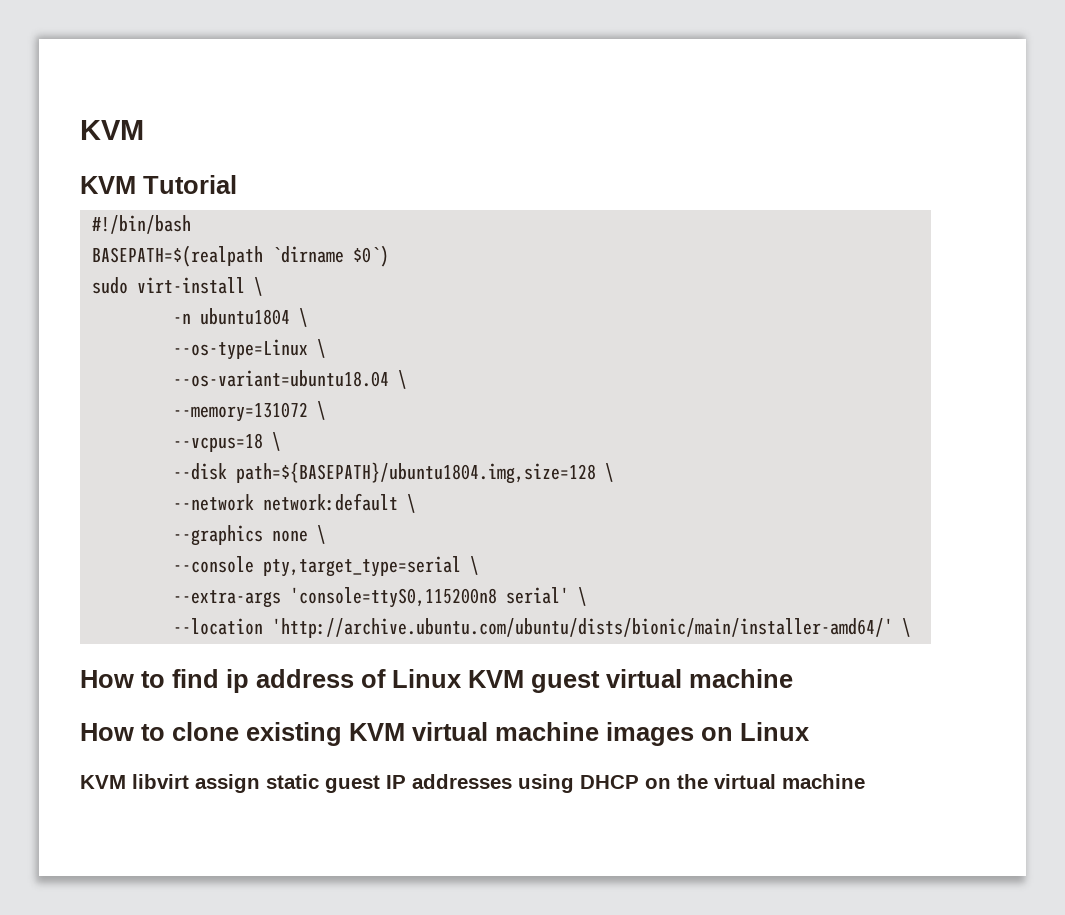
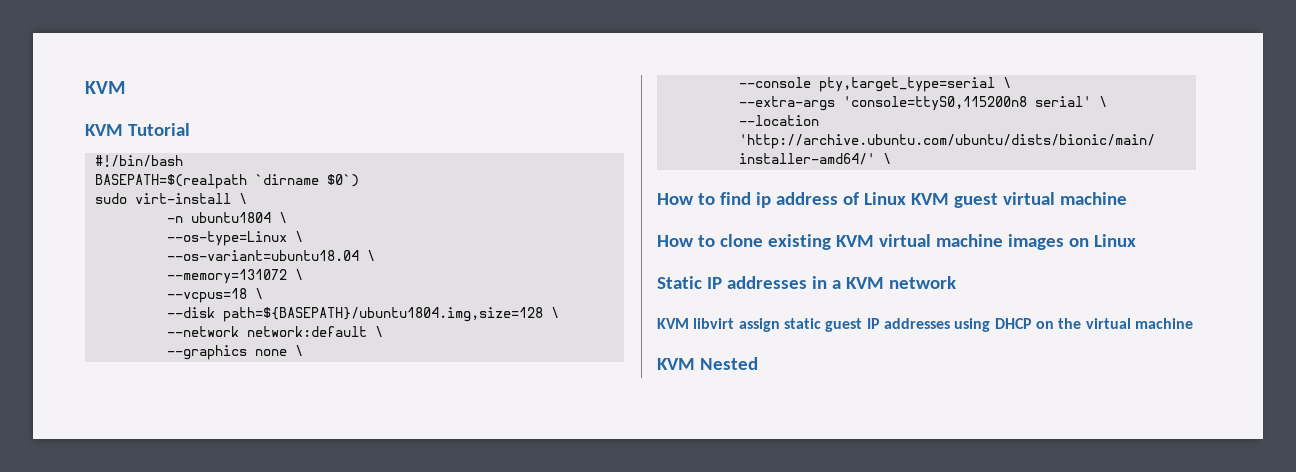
+ Static IP addresses in a KVM network
+ KVM Nested

